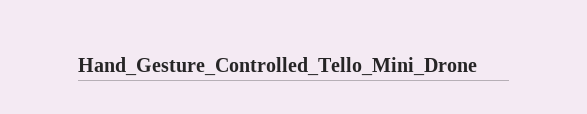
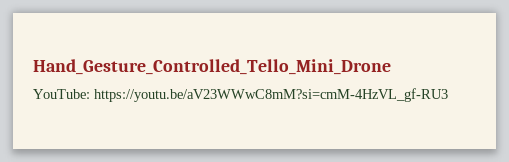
+ YouTube: https://youtu.be/aV23WWwC8mM?si=cmM-4HzVL_gf-RU3

